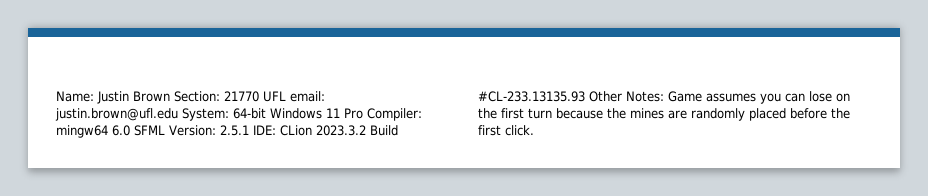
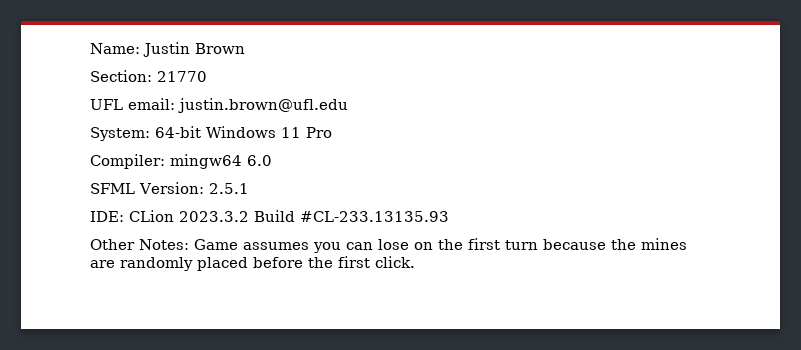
- Name: Justin Brown Section: 21770 UFL email: justin.brown@ufl.edu System: 64-bit Windows 11 Pro Compiler: mingw64 6.0 SFML Version: 2.5.1 IDE: CLion 2023.3.2 Build #CL-233.13135.93 Other Notes: Game assumes you can lose on the first turn because the mines are randomly placed before the first click.
+ Name: Justin Brown
+ Section: 21770
+ UFL email: justin.brown@ufl.edu
+ System: 64-bit Windows 11 Pro
+ Compiler: mingw64 6.0
+ SFML Version: 2.5.1
+ IDE: CLion 2023.3.2 Build #CL-233.13135.93
+ Other Notes: Game assumes you can lose on the first turn because the mines are randomly placed before the first click.

